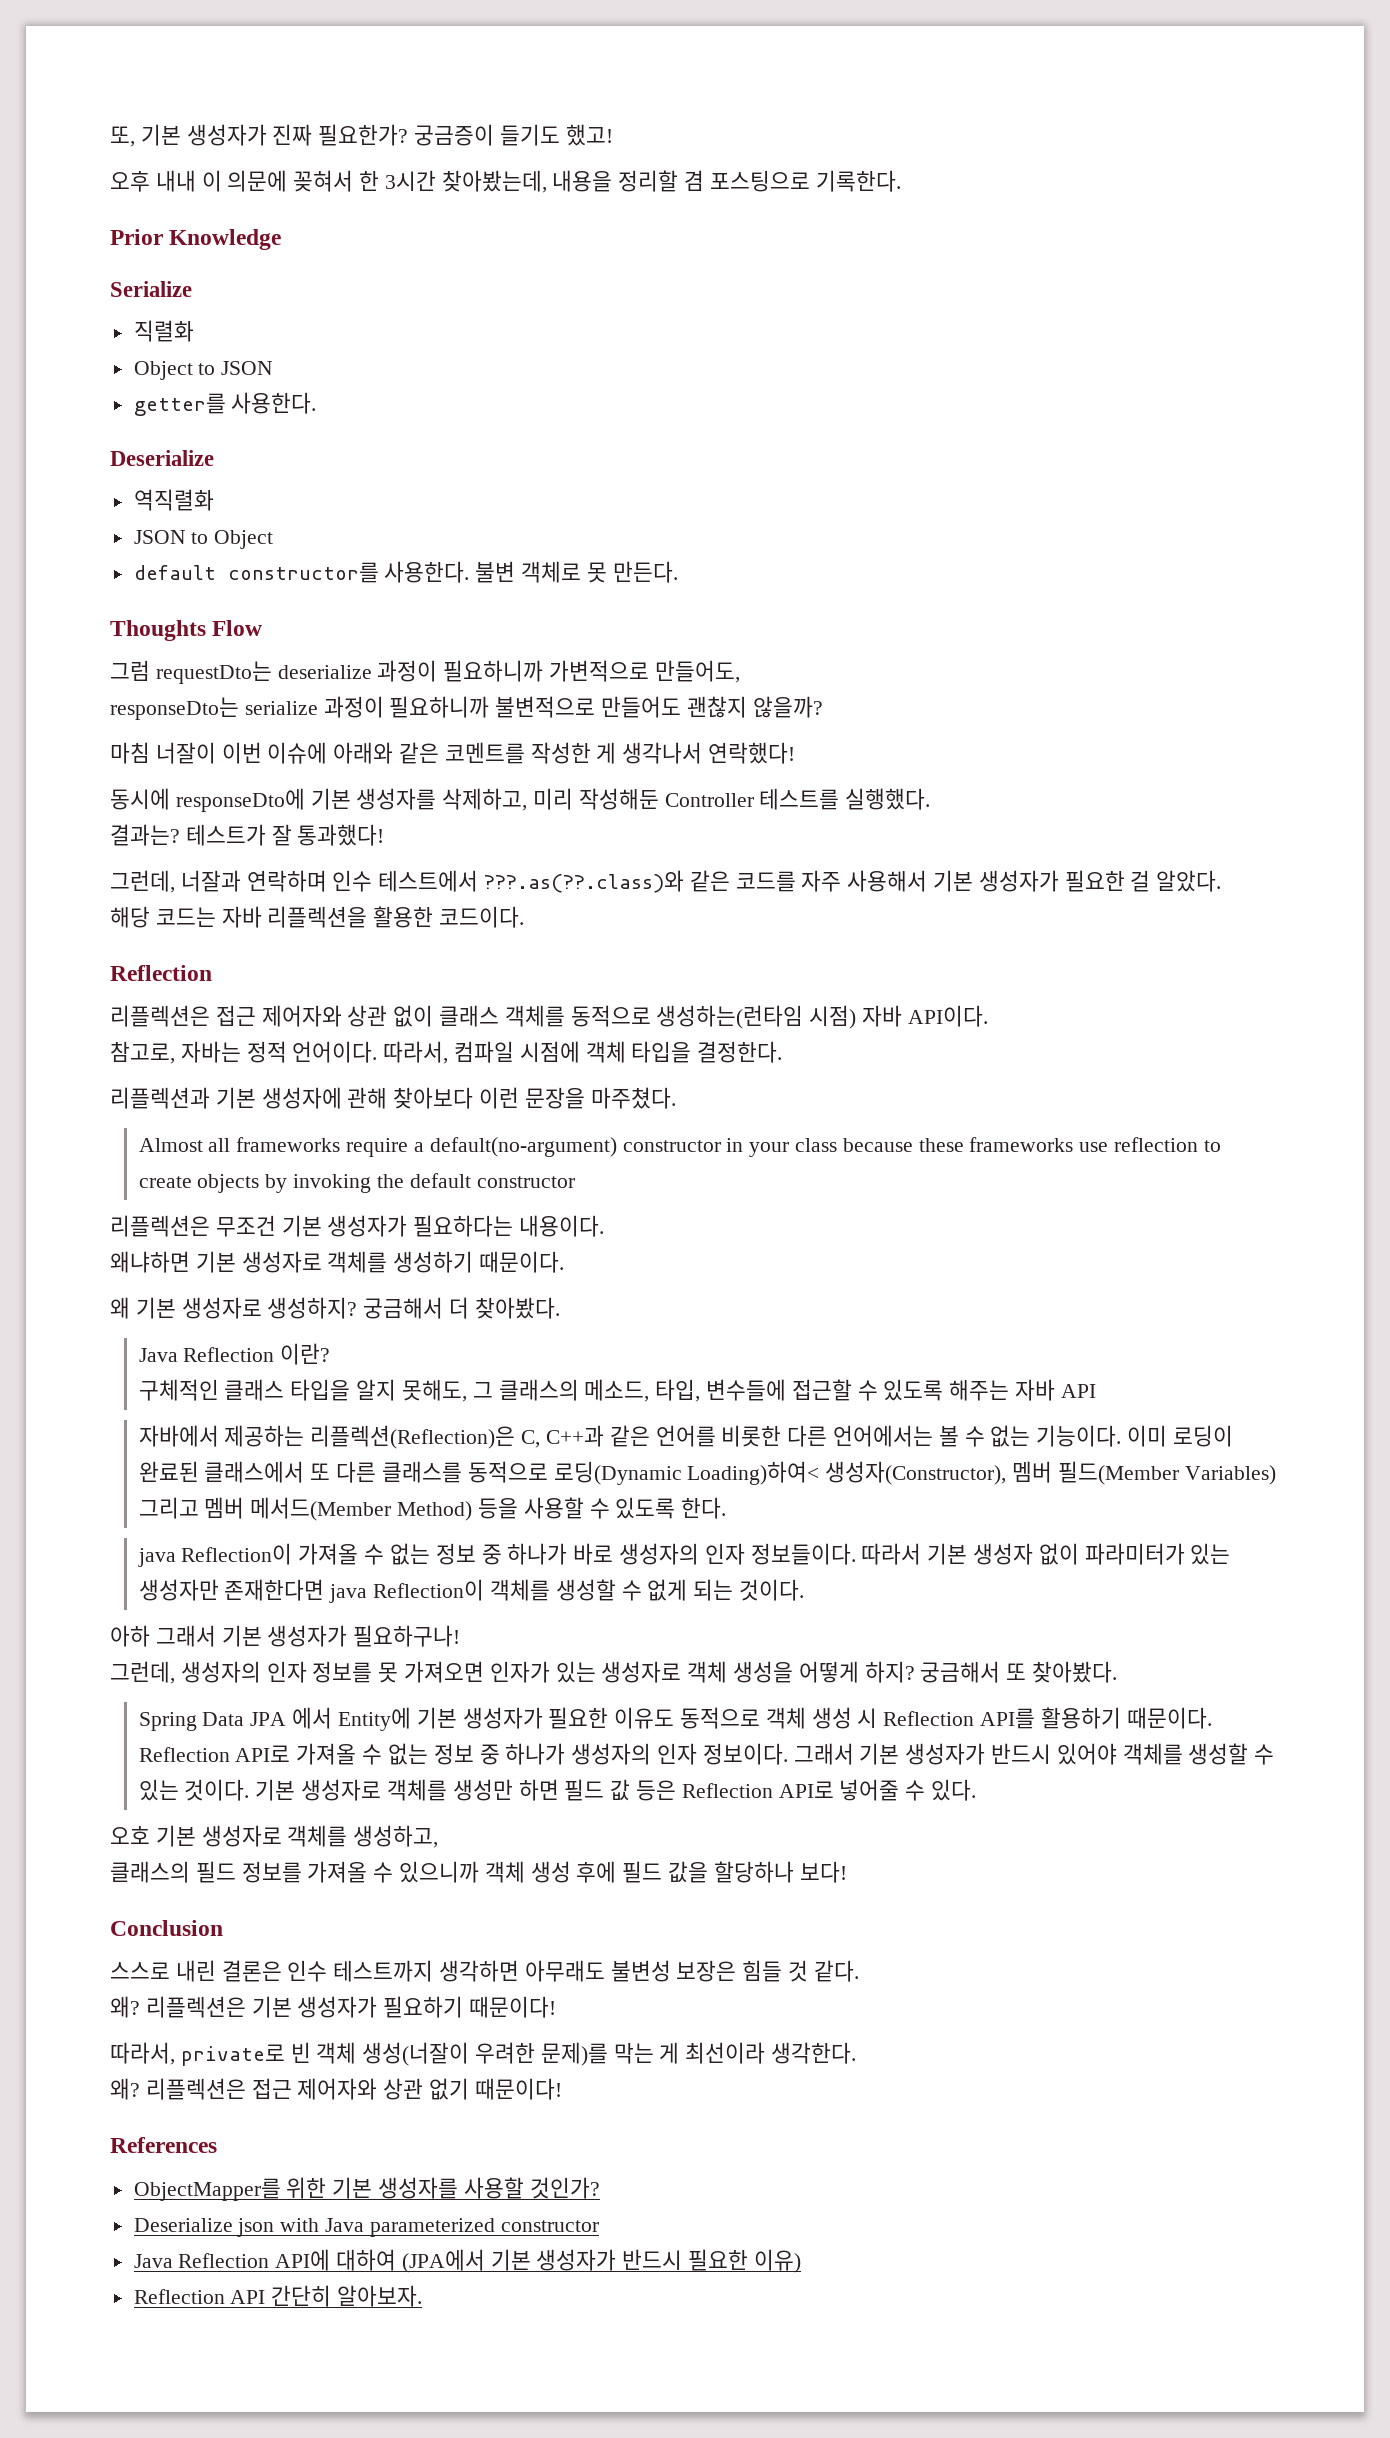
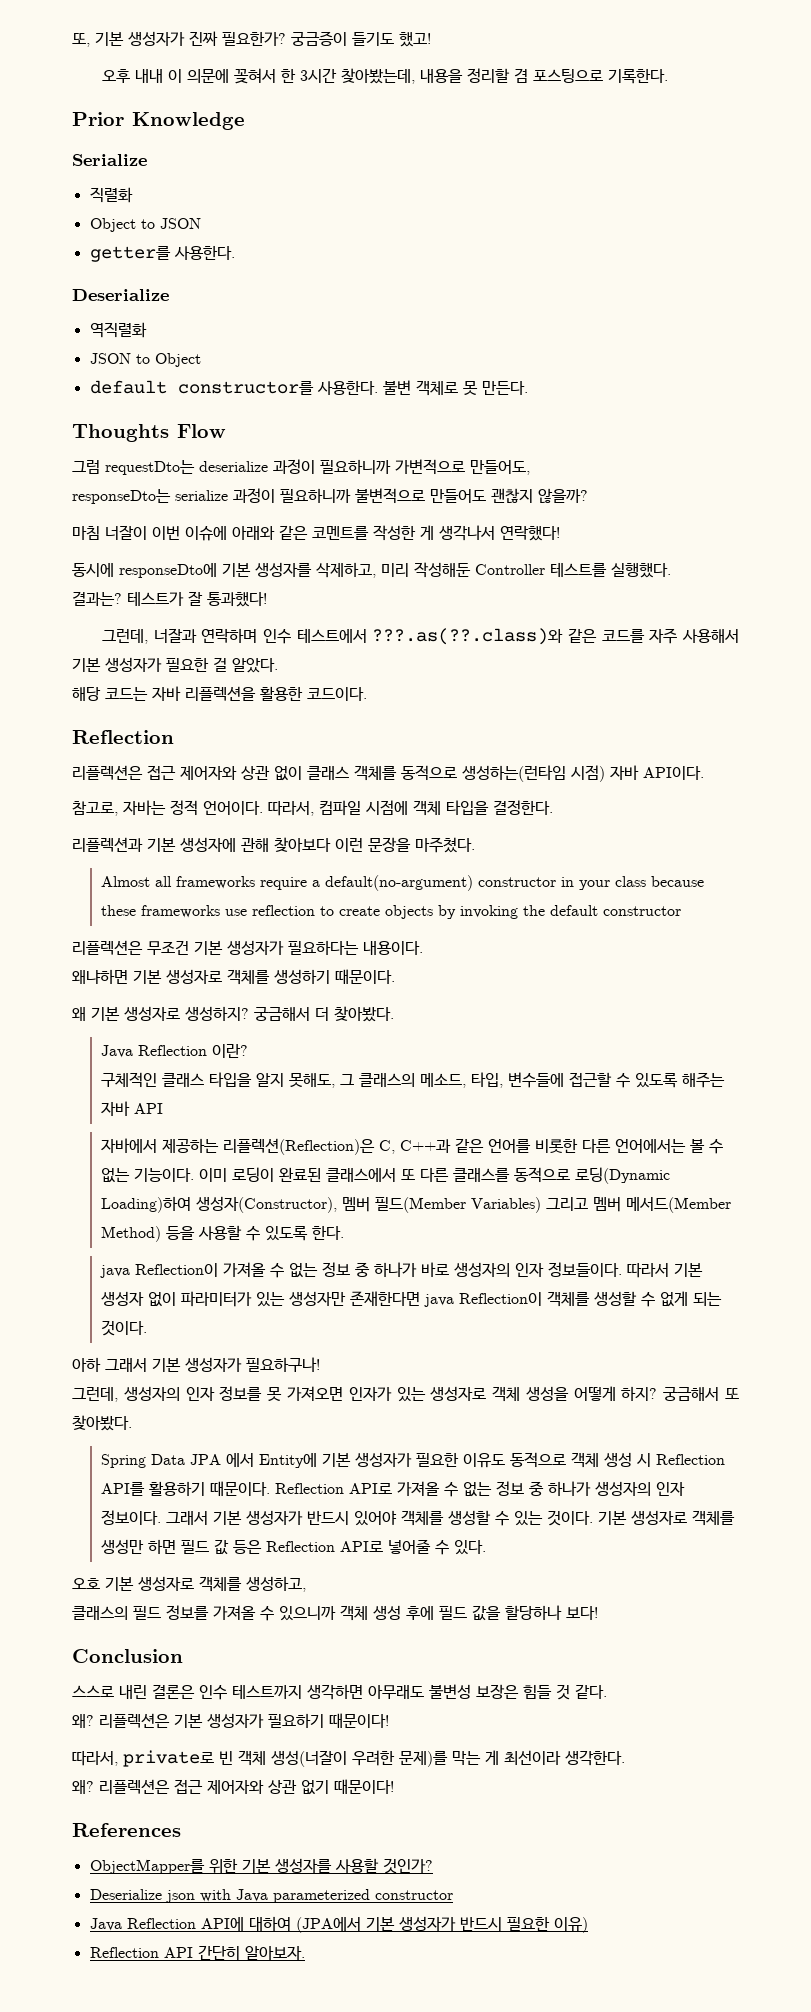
- 이미 로딩이 완료된 클래스에서 또 다른 클래스를 동적으로 로딩(Dynamic Loading)하여< 생성자(Constructor), 멤버 필드(Member Variables) 그리고 멤버 메서드(Member Method) 등을 사용할 수 있도록 한다.
+ 이미 로딩이 완료된 클래스에서 또 다른 클래스를 동적으로 로딩(Dynamic Loading)하여 생성자(Constructor), 멤버 필드(Member Variables) 그리고 멤버 메서드(Member Method) 등을 사용할 수 있도록 한다.

